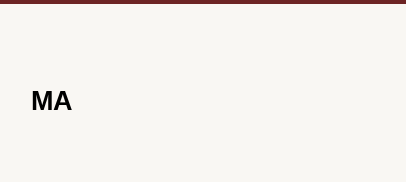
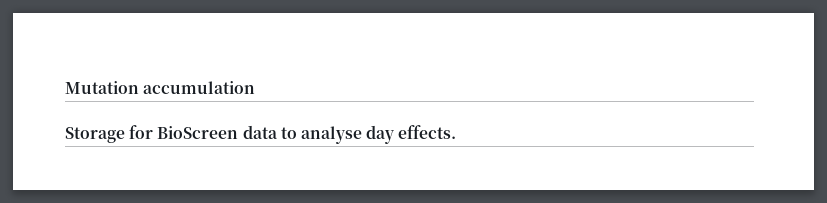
- MA
+ Mutation accumulation
+ Storage for BioScreen data to analyse day effects.

